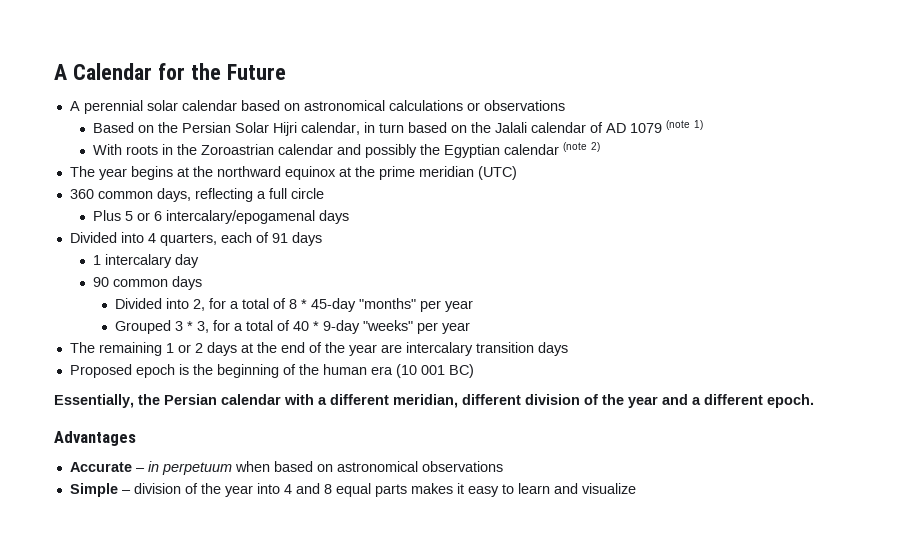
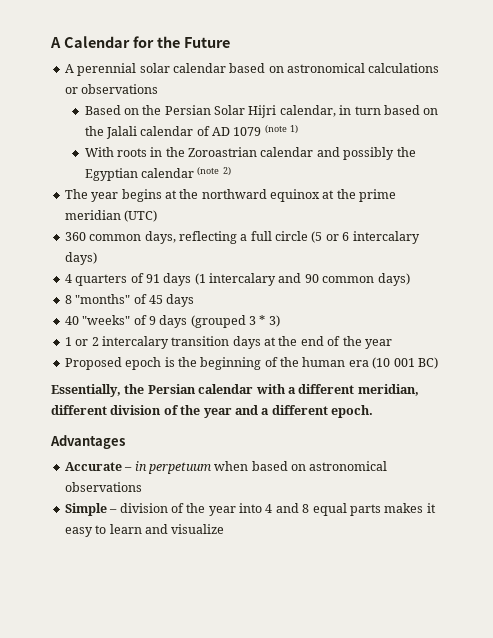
- 360 common days, reflecting a full circle
- Plus 5 or 6 intercalary/epogamenal days
- Divided into 4 quarters, each of 91 days
- 1 intercalary day
- 90 common days
- Divided into 2, for a total of 8 * 45-day "months" per year
- Grouped 3 * 3, for a total of 40 * 9-day "weeks" per year
- The remaining 1 or 2 days at the end of the year are intercalary transition days
+ 360 common days, reflecting a full circle (5 or 6 intercalary days)
+ 4 quarters of 91 days (1 intercalary and 90 common days)
+ 8 "months" of 45 days
+ 40 "weeks" of 9 days (grouped 3 * 3)
+ 1 or 2 intercalary transition days at the end of the year

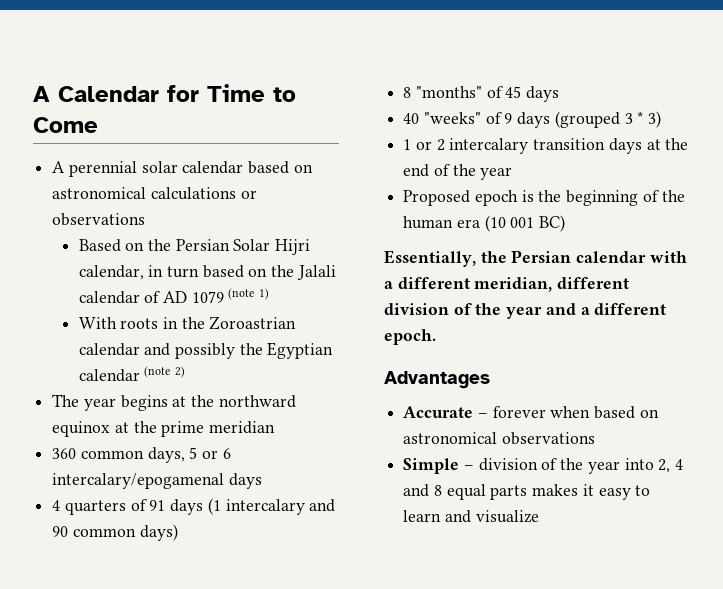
- A Calendar for the Future
+ A Calendar for Time to Come
- The year begins at the northward equinox at the prime meridian (UTC)
+ The year begins at the northward equinox at the prime meridian
- 360 common days, reflecting a full circle (5 or 6 intercalary days)
+ 360 common days, 5 or 6 intercalary/epogamenal days
- Accurate – in perpetuum when based on astronomical observations
+ Accurate – forever when based on astronomical observations
- Simple – division of the year into 4 and 8 equal parts makes it easy to learn and visualize
+ Simple – division of the year into 2, 4 and 8 equal parts makes it easy to learn and visualize

